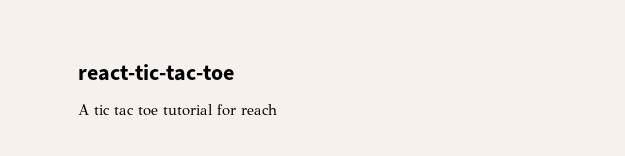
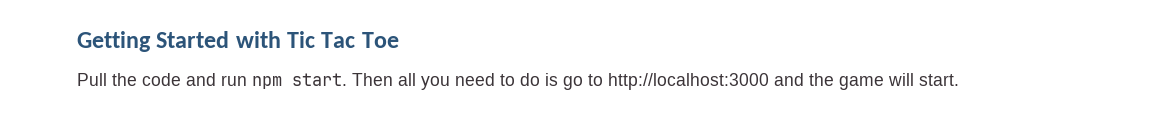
- react-tic-tac-toe
- A tic tac toe tutorial for reach
+ Getting Started with Tic Tac Toe
+ Pull the code and run npm start. Then all you need to do is go to http://localhost:3000 and the game will start.

